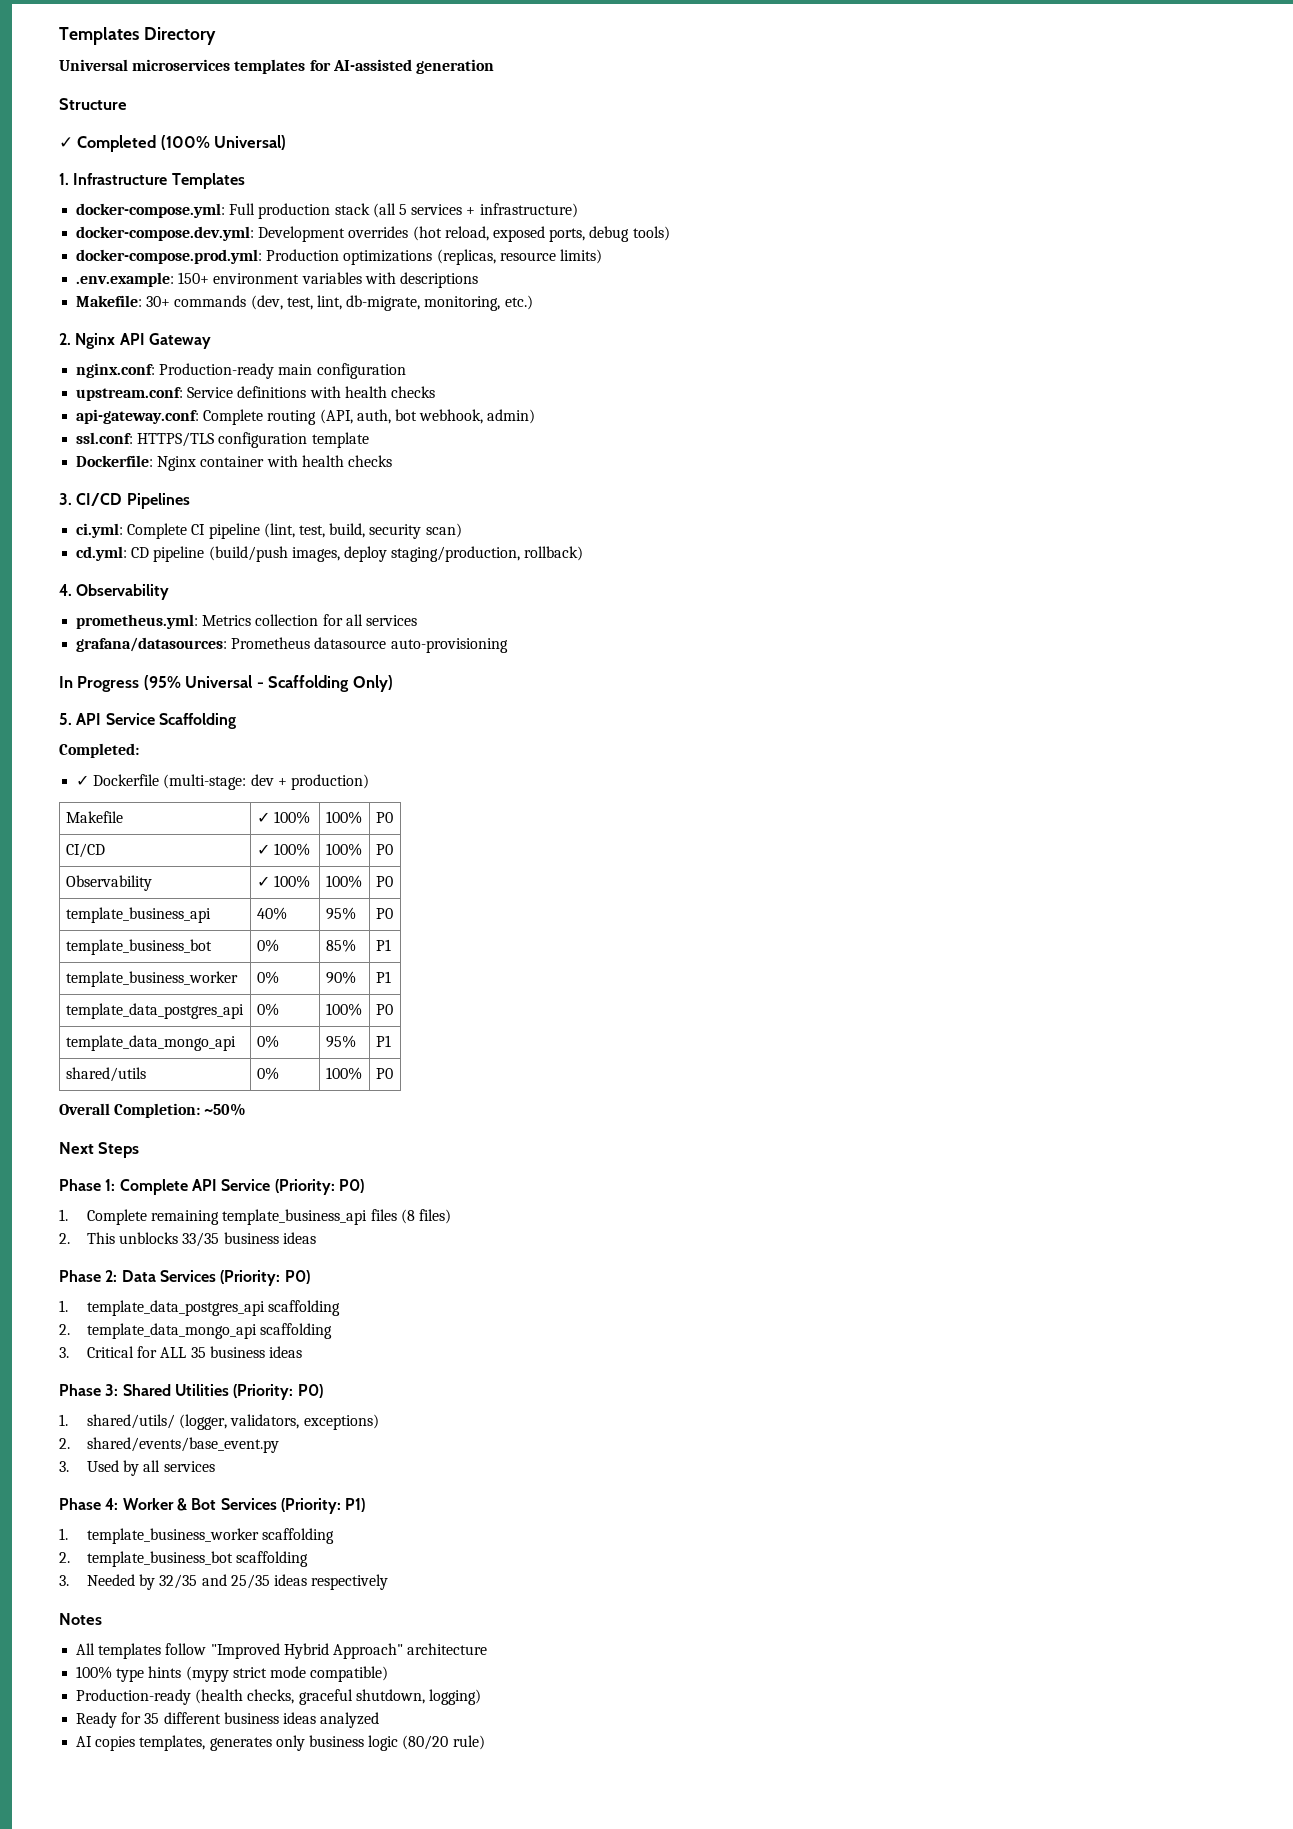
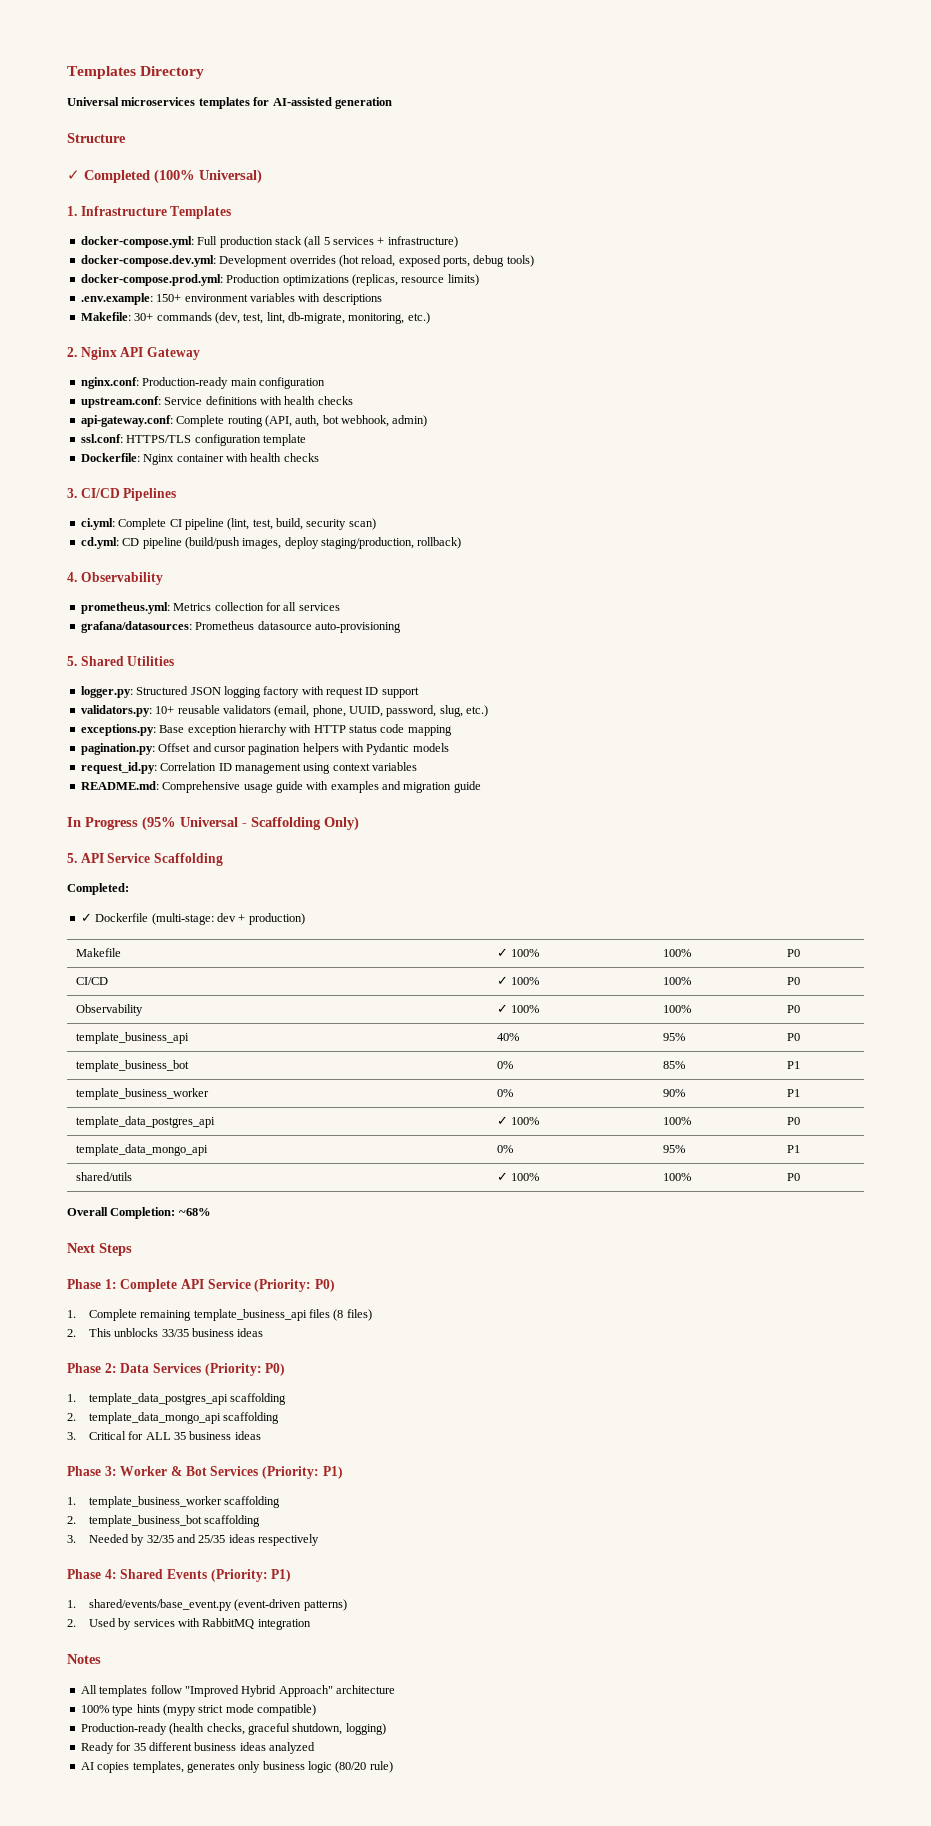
+ 5. Shared Utilities
+ logger.py: Structured JSON logging factory with request ID support
+ validators.py: 10+ reusable validators (email, phone, UUID, password, slug, etc.)
+ exceptions.py: Base exception hierarchy with HTTP status code mapping
+ pagination.py: Offset and cursor pagination helpers with Pydantic models
+ request_id.py: Correlation ID management using context variables
+ README.md: Comprehensive usage guide with examples and migration guide
- template_data_postgres_api | 0% | 100% | P0
+ template_data_postgres_api | ✓ 100% | 100% | P0
- shared/utils | 0% | 100% | P0
+ shared/utils | ✓ 100% | 100% | P0
- Overall Completion: ~50%
+ Overall Completion: ~68%
- Phase 3: Shared Utilities (Priority: P0)
- 1. shared/utils/ (logger, validators, exceptions)
- 2. shared/events/base_event.py
- 3. Used by all services
- Phase 4: Worker & Bot Services (Priority: P1)
+ Phase 3: Worker & Bot Services (Priority: P1)
+ Phase 4: Shared Events (Priority: P1)
+ 1. shared/events/base_event.py (event-driven patterns)
+ 2. Used by services with RabbitMQ integration

